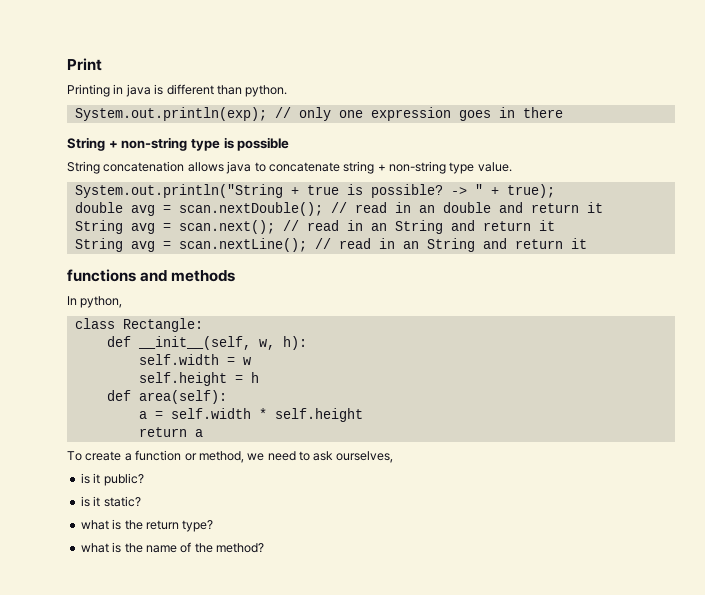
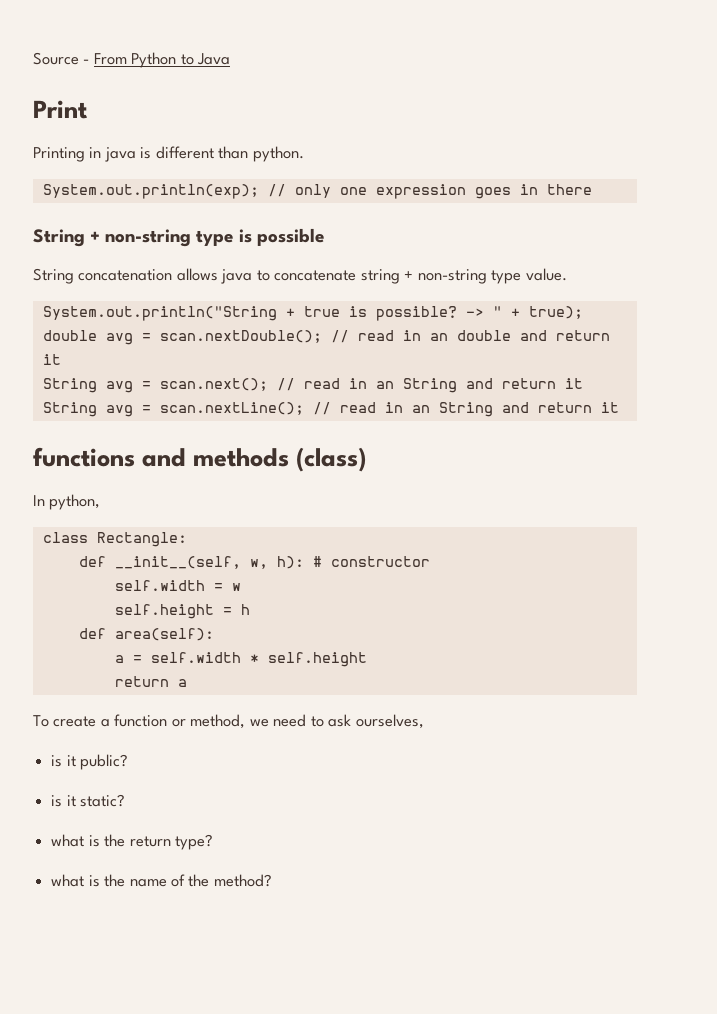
+ Source - From Python to Java
- functions and methods
+ functions and methods (class)
- def __init__(self, w, h):
+ def __init__(self, w, h): # constructor

